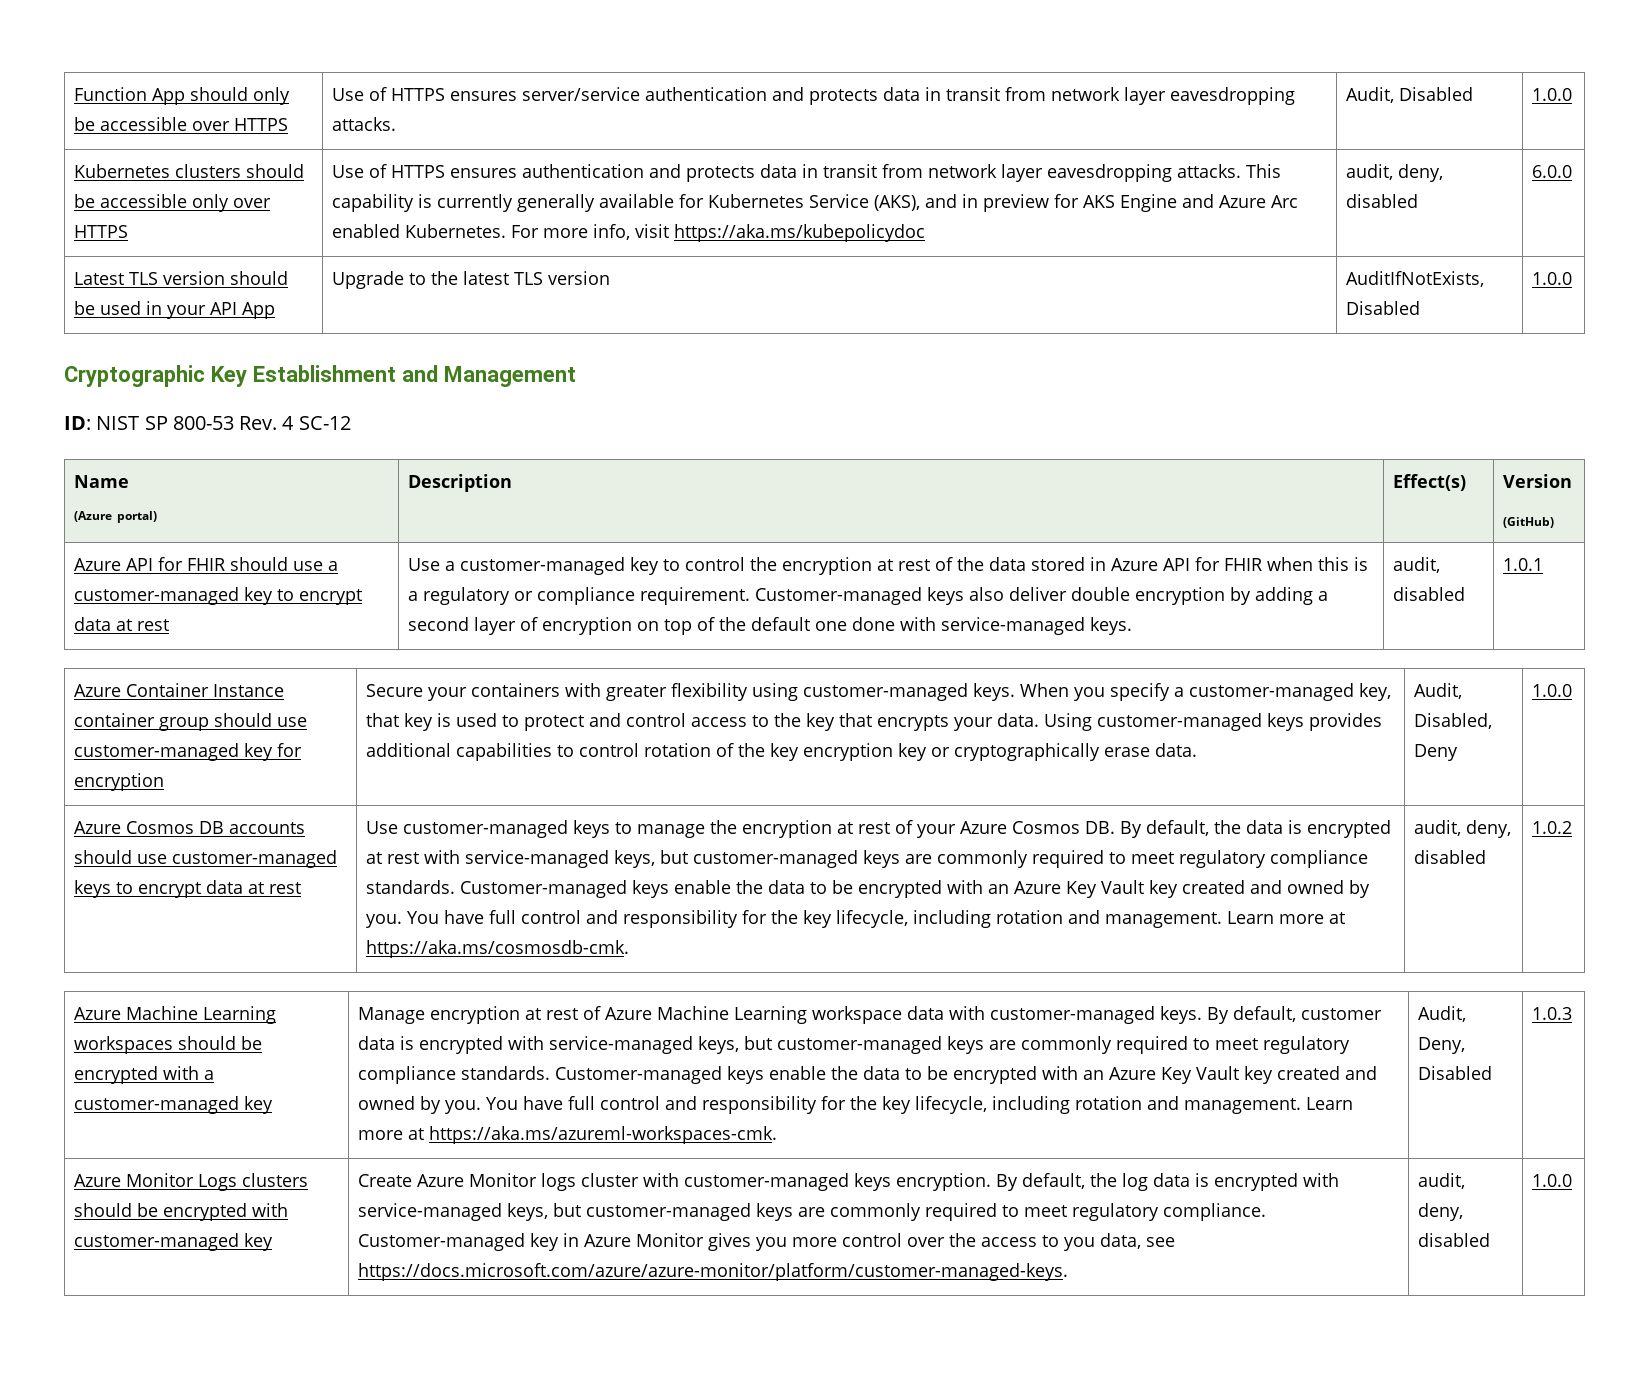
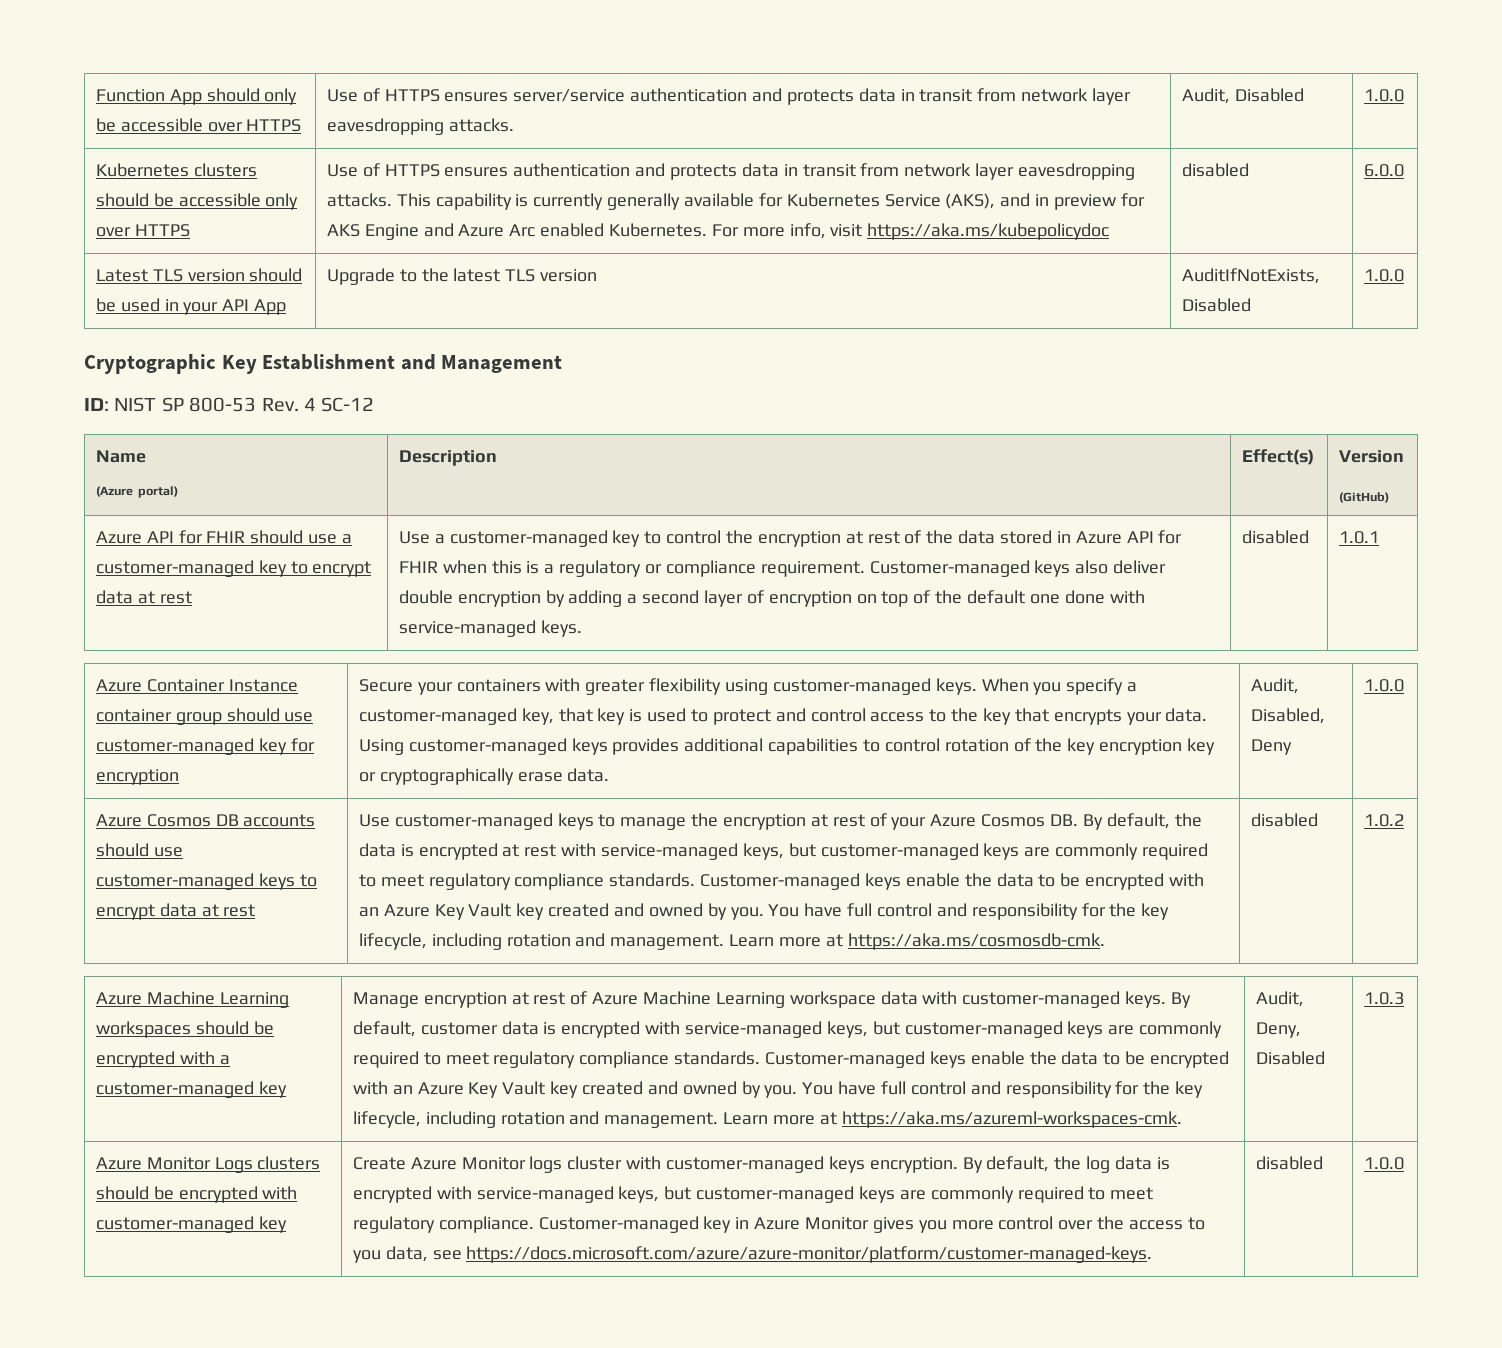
- For more info, visit https://aka.ms/kubepolicydoc | audit, deny, disabled
+ For more info, visit https://aka.ms/kubepolicydoc | disabled
- Customer-managed keys also deliver double encryption by adding a second layer of encryption on top of the default one done with service-managed keys. | audit, disabled
+ Customer-managed keys also deliver double encryption by adding a second layer of encryption on top of the default one done with service-managed keys. | disabled
- Learn more at https://aka.ms/cosmosdb-cmk. | audit, deny, disabled
+ Learn more at https://aka.ms/cosmosdb-cmk. | disabled
- Customer-managed key in Azure Monitor gives you more control over the access to you data, see https://docs.microsoft.com/azure/azure-monitor/platform/customer-managed-keys. | audit, deny, disabled
+ Customer-managed key in Azure Monitor gives you more control over the access to you data, see https://docs.microsoft.com/azure/azure-monitor/platform/customer-managed-keys. | disabled

